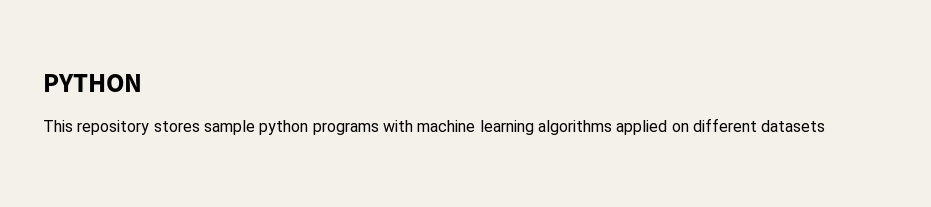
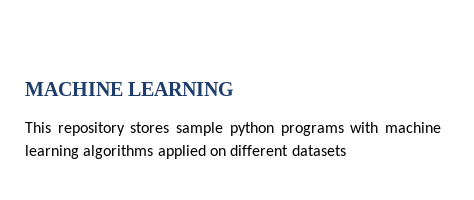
- PYTHON
+ MACHINE LEARNING

